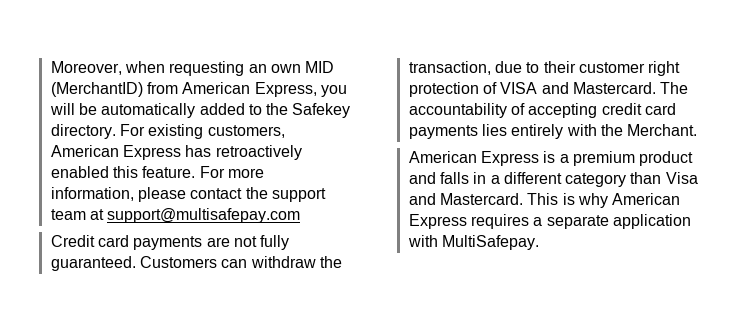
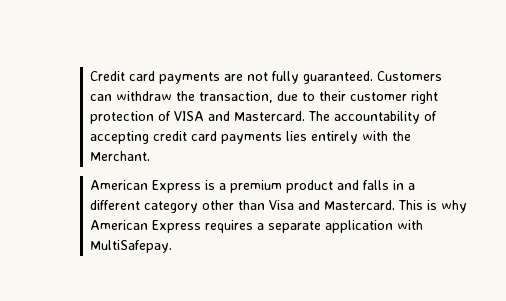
- Moreover, when requesting an own MID (MerchantID) from American Express, you will be automatically added to the Safekey directory. For existing customers, American Express has retroactively enabled this feature. For more information, please contact the support team at support@multisafepay.com
- American Express is a premium product and falls in a different category than Visa and Mastercard.
+ American Express is a premium product and falls in a different category other than Visa and Mastercard.

